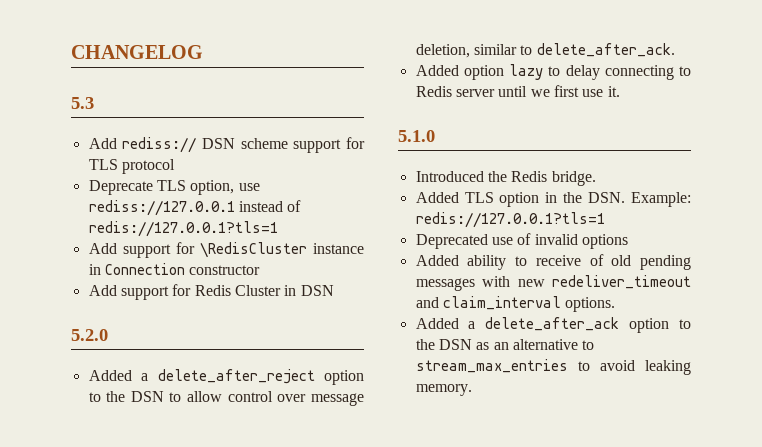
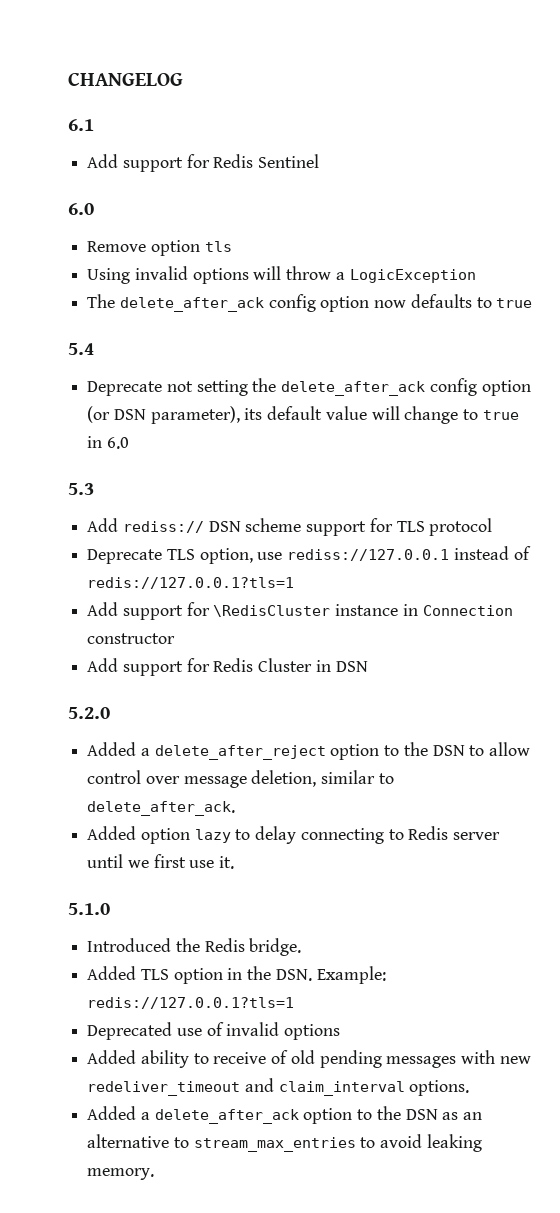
+ 6.1
+ Add support for Redis Sentinel
+ 6.0
+ Remove option tls
+ Using invalid options will throw a LogicException
+ The delete_after_ack config option now defaults to true
+ 5.4
+ Deprecate not setting the delete_after_ack config option (or DSN parameter), its default value will change to true in 6.0

